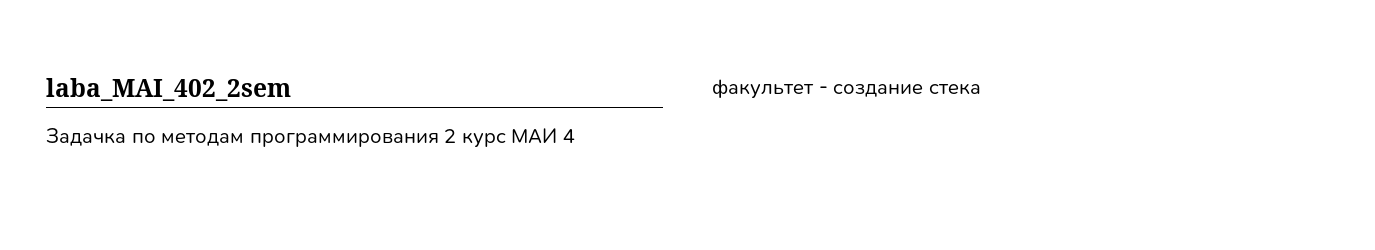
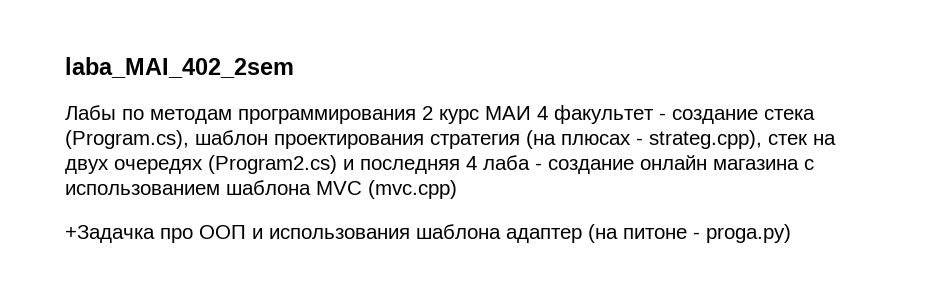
- Задачка по методам программирования 2 курс МАИ 4 факультет - создание стека
+ Лабы по методам программирования 2 курс МАИ 4 факультет - создание стека (Program.cs), шаблон проектирования стратегия (на плюсах - strateg.cpp), стек на двух очередях (Program2.cs) и последняя 4 лаба - создание онлайн магазина с использованием шаблона MVC (mvc.cpp)
+ +Задачка про ООП и использования шаблона адаптер (на питоне - proga.py)

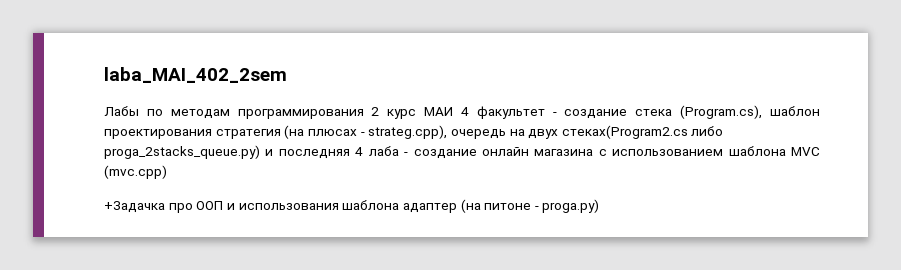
- Лабы по методам программирования 2 курс МАИ 4 факультет - создание стека (Program.cs), шаблон проектирования стратегия (на плюсах - strateg.cpp), стек на двух очередях (Program2.cs) и последняя 4 лаба - создание онлайн магазина с использованием шаблона MVC (mvc.cpp)
+ Лабы по методам программирования 2 курс МАИ 4 факультет - создание стека (Program.cs), шаблон проектирования стратегия (на плюсах - strateg.cpp), очередь на двух стеках(Program2.cs либо proga_2stacks_queue.py) и последняя 4 лаба - создание онлайн магазина с использованием шаблона MVC (mvc.cpp)

